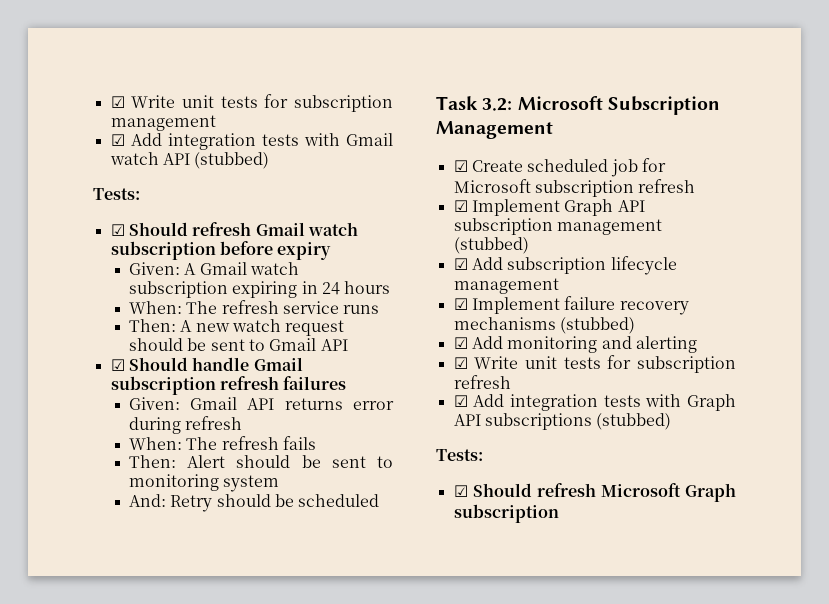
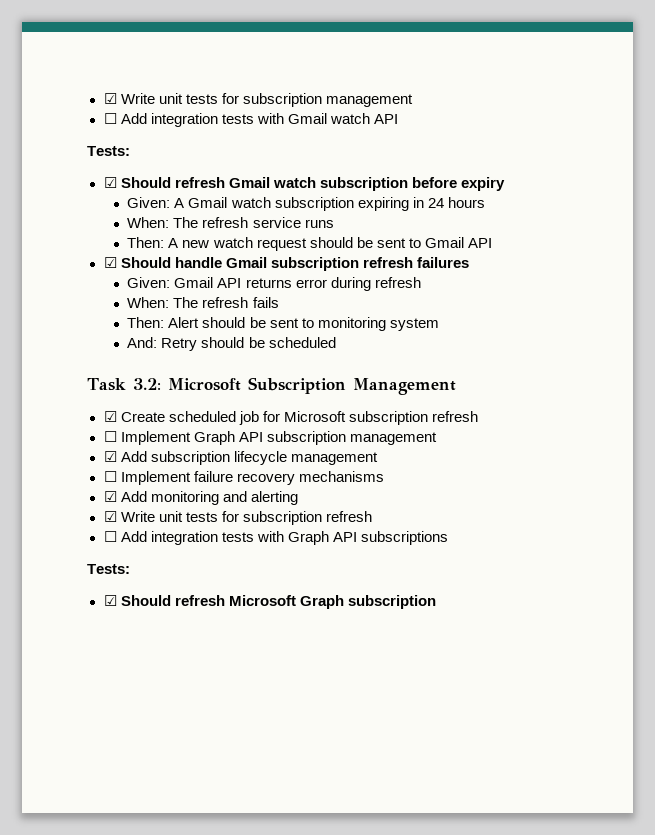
- ☑ Add integration tests with Gmail watch API (stubbed)
+ ☐ Add integration tests with Gmail watch API
- ☑ Implement Graph API subscription management (stubbed)
+ ☐ Implement Graph API subscription management
- ☑ Implement failure recovery mechanisms (stubbed)
+ ☐ Implement failure recovery mechanisms
- ☑ Add integration tests with Graph API subscriptions (stubbed)
+ ☐ Add integration tests with Graph API subscriptions

